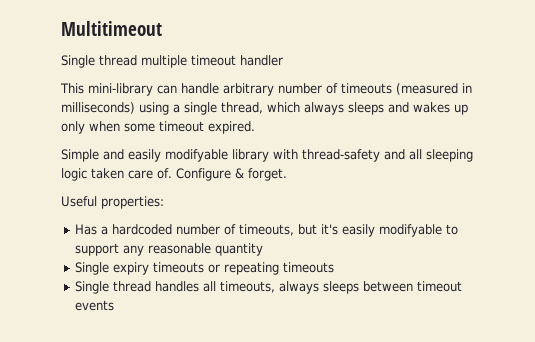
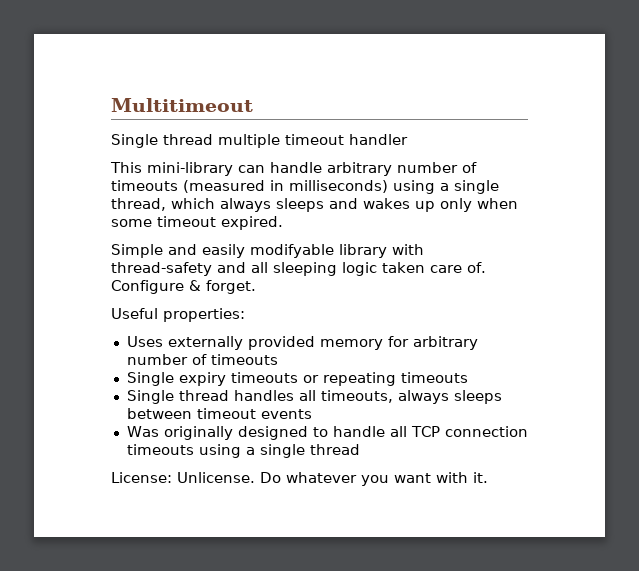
- Has a hardcoded number of timeouts, but it's easily modifyable to support any reasonable quantity
+ Uses externally provided memory for arbitrary number of timeouts
+ Was originally designed to handle all TCP connection timeouts using a single thread
+ License: Unlicense. Do whatever you want with it.

